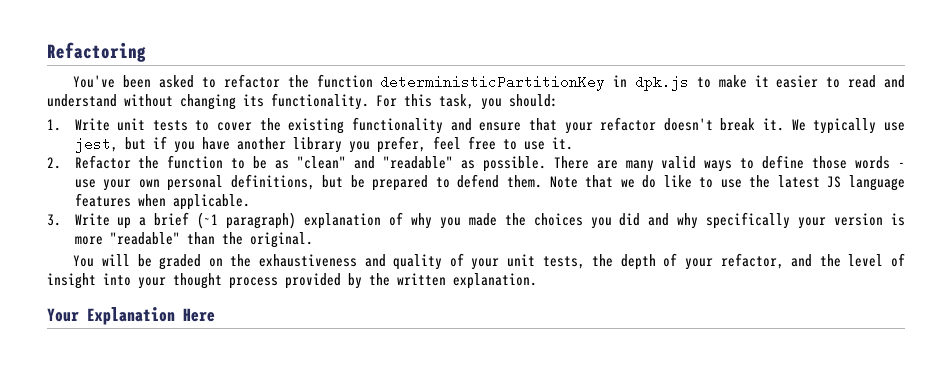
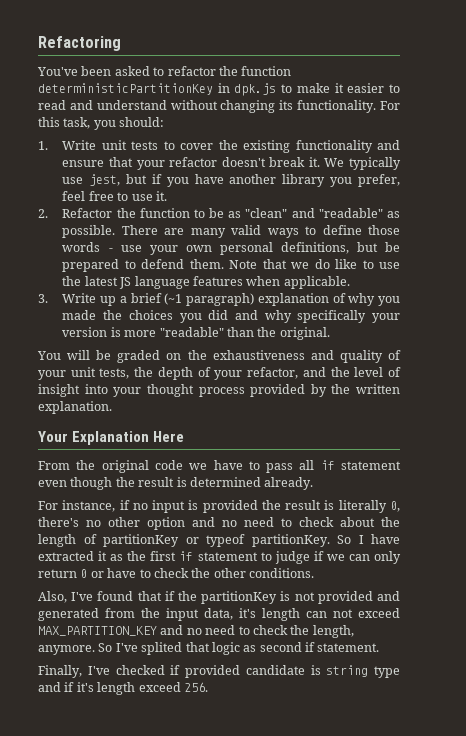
+ From the original code we have to pass all if statement even though the result is determined already.
+ For instance, if no input is provided the result is literally 0, there's no other option and no need to check about the length of partitionKey or typeof partitionKey. So I have extracted it as the first if statement to judge if we can only return 0 or have to check the other conditions.
+ Also, I've found that if the partitionKey is not provided and generated from the input data, it's length can not exceed MAX_PARTITION_KEY and no need to check the length, anymore. So I've splited that logic as second if statement.
+ Finally, I've checked if provided candidate is string type and if it's length exceed 256.

